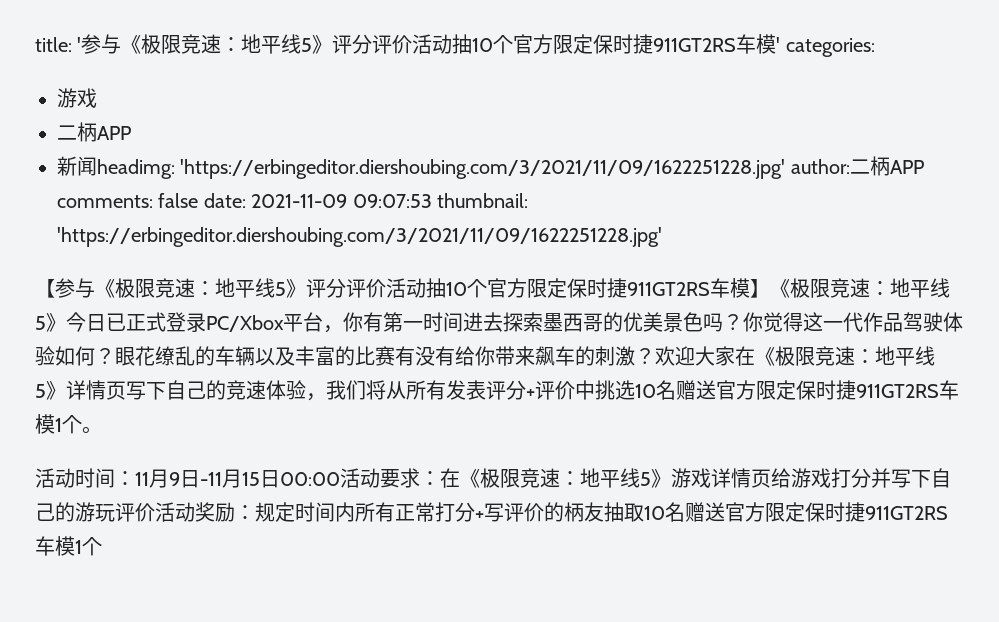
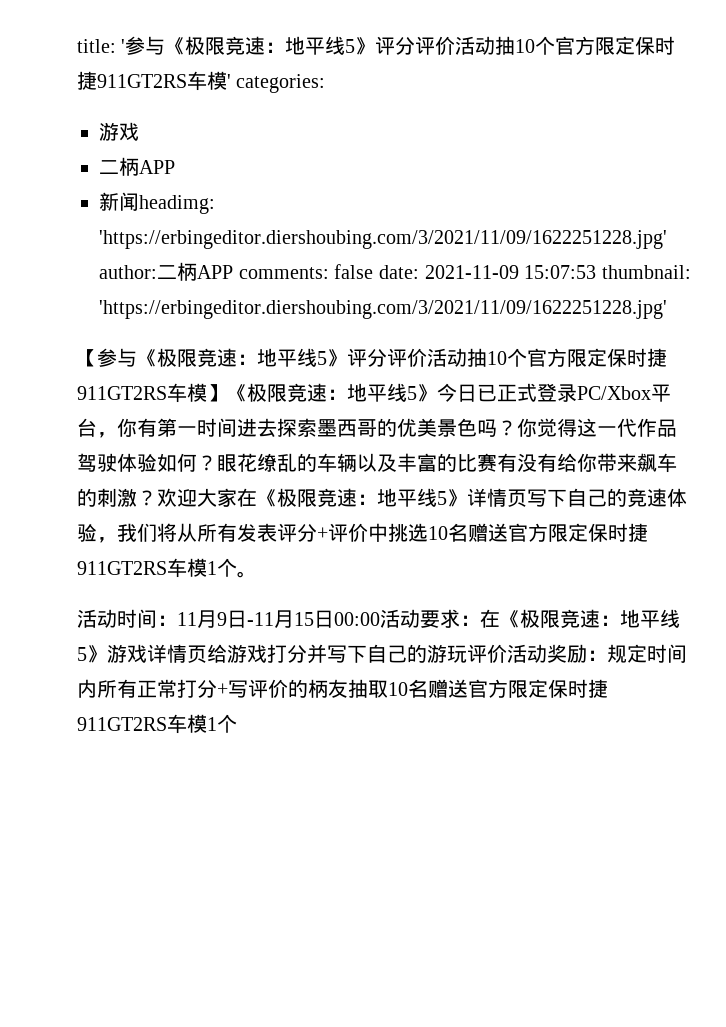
- 新闻headimg: 'https://erbingeditor.diershoubing.com/3/2021/11/09/1622251228.jpg' author:二柄APP comments: false date: 2021-11-09 09:07:53 thumbnail: 'https://erbingeditor.diershoubing.com/3/2021/11/09/1622251228.jpg'
+ 新闻headimg: 'https://erbingeditor.diershoubing.com/3/2021/11/09/1622251228.jpg' author:二柄APP comments: false date: 2021-11-09 15:07:53 thumbnail: 'https://erbingeditor.diershoubing.com/3/2021/11/09/1622251228.jpg'

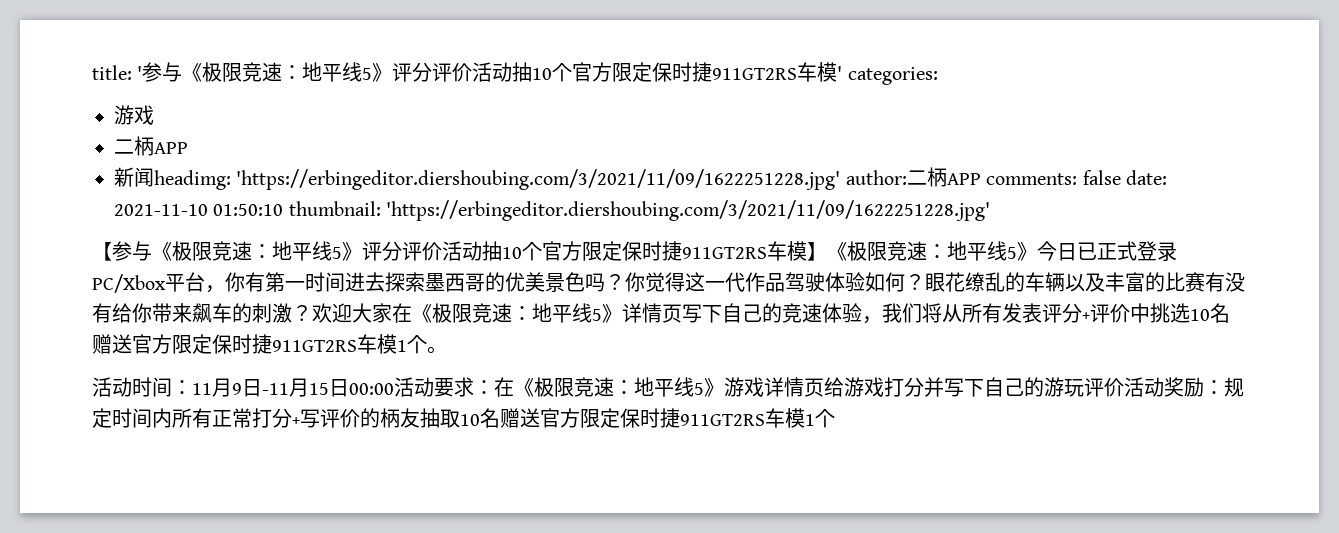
- 新闻headimg: 'https://erbingeditor.diershoubing.com/3/2021/11/09/1622251228.jpg' author:二柄APP comments: false date: 2021-11-09 15:07:53 thumbnail: 'https://erbingeditor.diershoubing.com/3/2021/11/09/1622251228.jpg'
+ 新闻headimg: 'https://erbingeditor.diershoubing.com/3/2021/11/09/1622251228.jpg' author:二柄APP comments: false date: 2021-11-10 01:50:10 thumbnail: 'https://erbingeditor.diershoubing.com/3/2021/11/09/1622251228.jpg'

